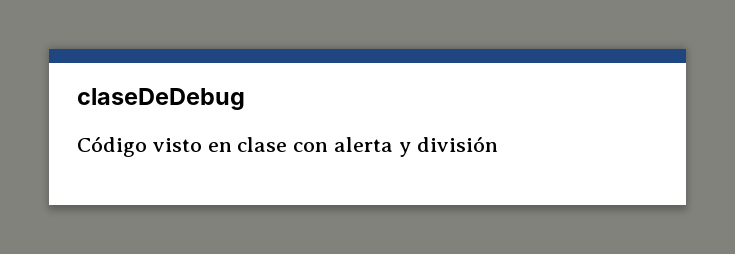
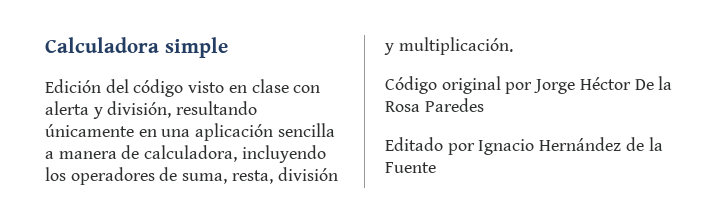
- claseDeDebug
- Código visto en clase con alerta y división
+ Calculadora simple
+ Edición del código visto en clase con alerta y división, resultando únicamente en una aplicación sencilla a manera de calculadora, incluyendo los operadores de suma, resta, división y multiplicación.
+ Código original por Jorge Héctor De la Rosa Paredes
+ Editado por Ignacio Hernández de la Fuente

